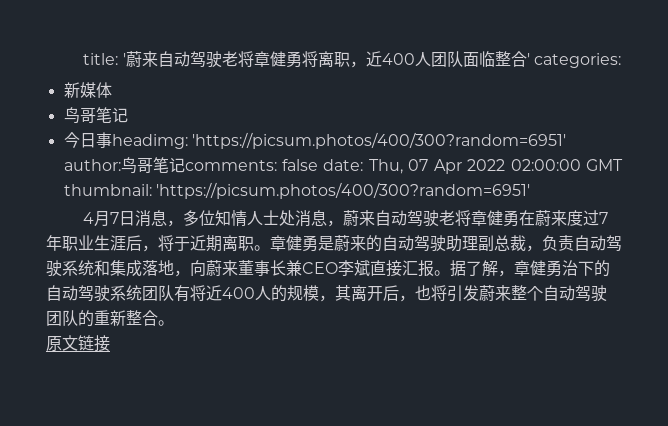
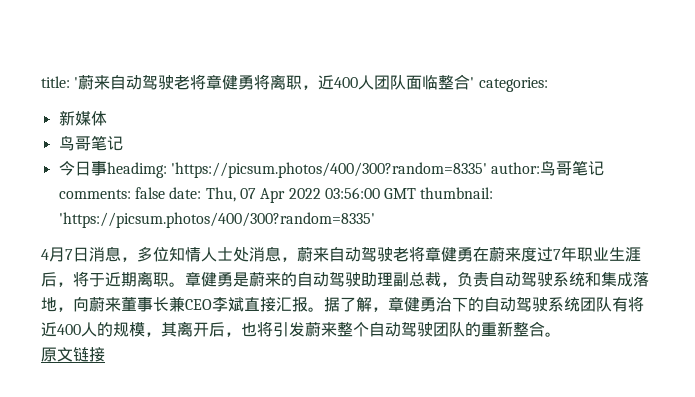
- 今日事headimg: 'https://picsum.photos/400/300?random=6951' author:鸟哥笔记comments: false date: Thu, 07 Apr 2022 02:00:00 GMT thumbnail: 'https://picsum.photos/400/300?random=6951'
+ 今日事headimg: 'https://picsum.photos/400/300?random=8335' author:鸟哥笔记comments: false date: Thu, 07 Apr 2022 03:56:00 GMT thumbnail: 'https://picsum.photos/400/300?random=8335'

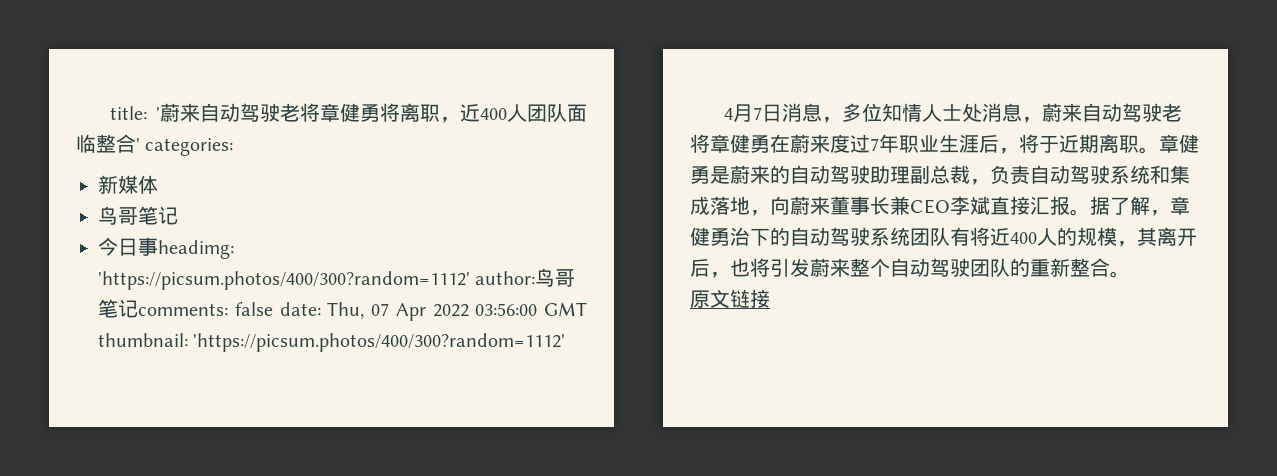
- 今日事headimg: 'https://picsum.photos/400/300?random=8335' author:鸟哥笔记comments: false date: Thu, 07 Apr 2022 03:56:00 GMT thumbnail: 'https://picsum.photos/400/300?random=8335'
+ 今日事headimg: 'https://picsum.photos/400/300?random=1112' author:鸟哥笔记comments: false date: Thu, 07 Apr 2022 03:56:00 GMT thumbnail: 'https://picsum.photos/400/300?random=1112'

